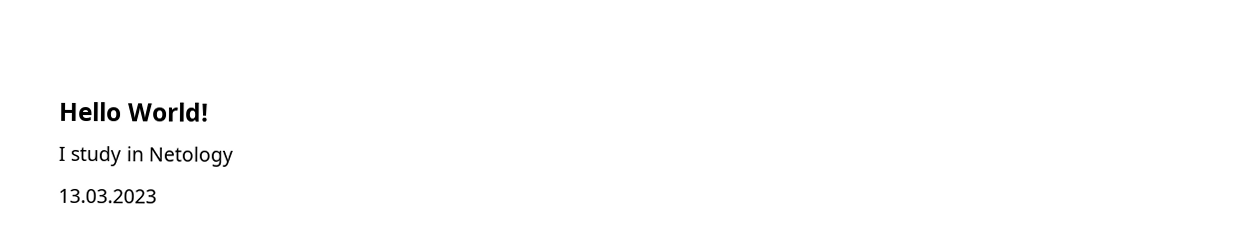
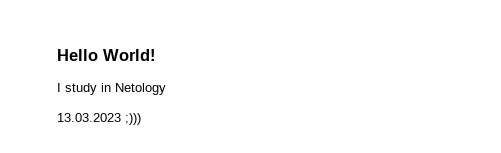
- 13.03.2023
+ 13.03.2023 ;)))

